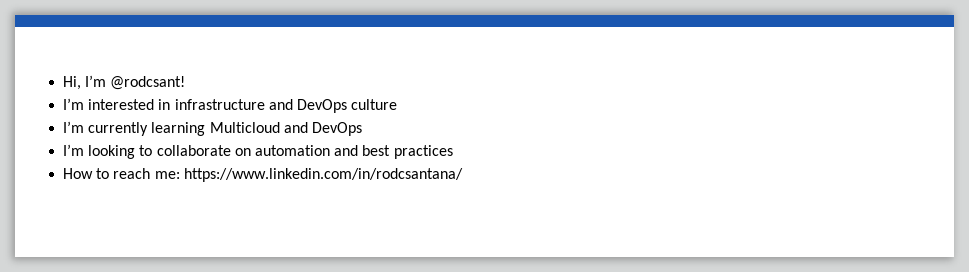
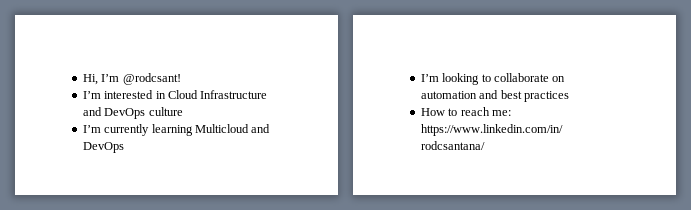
- I’m interested in infrastructure and DevOps culture
+ I’m interested in Cloud Infrastructure and DevOps culture

